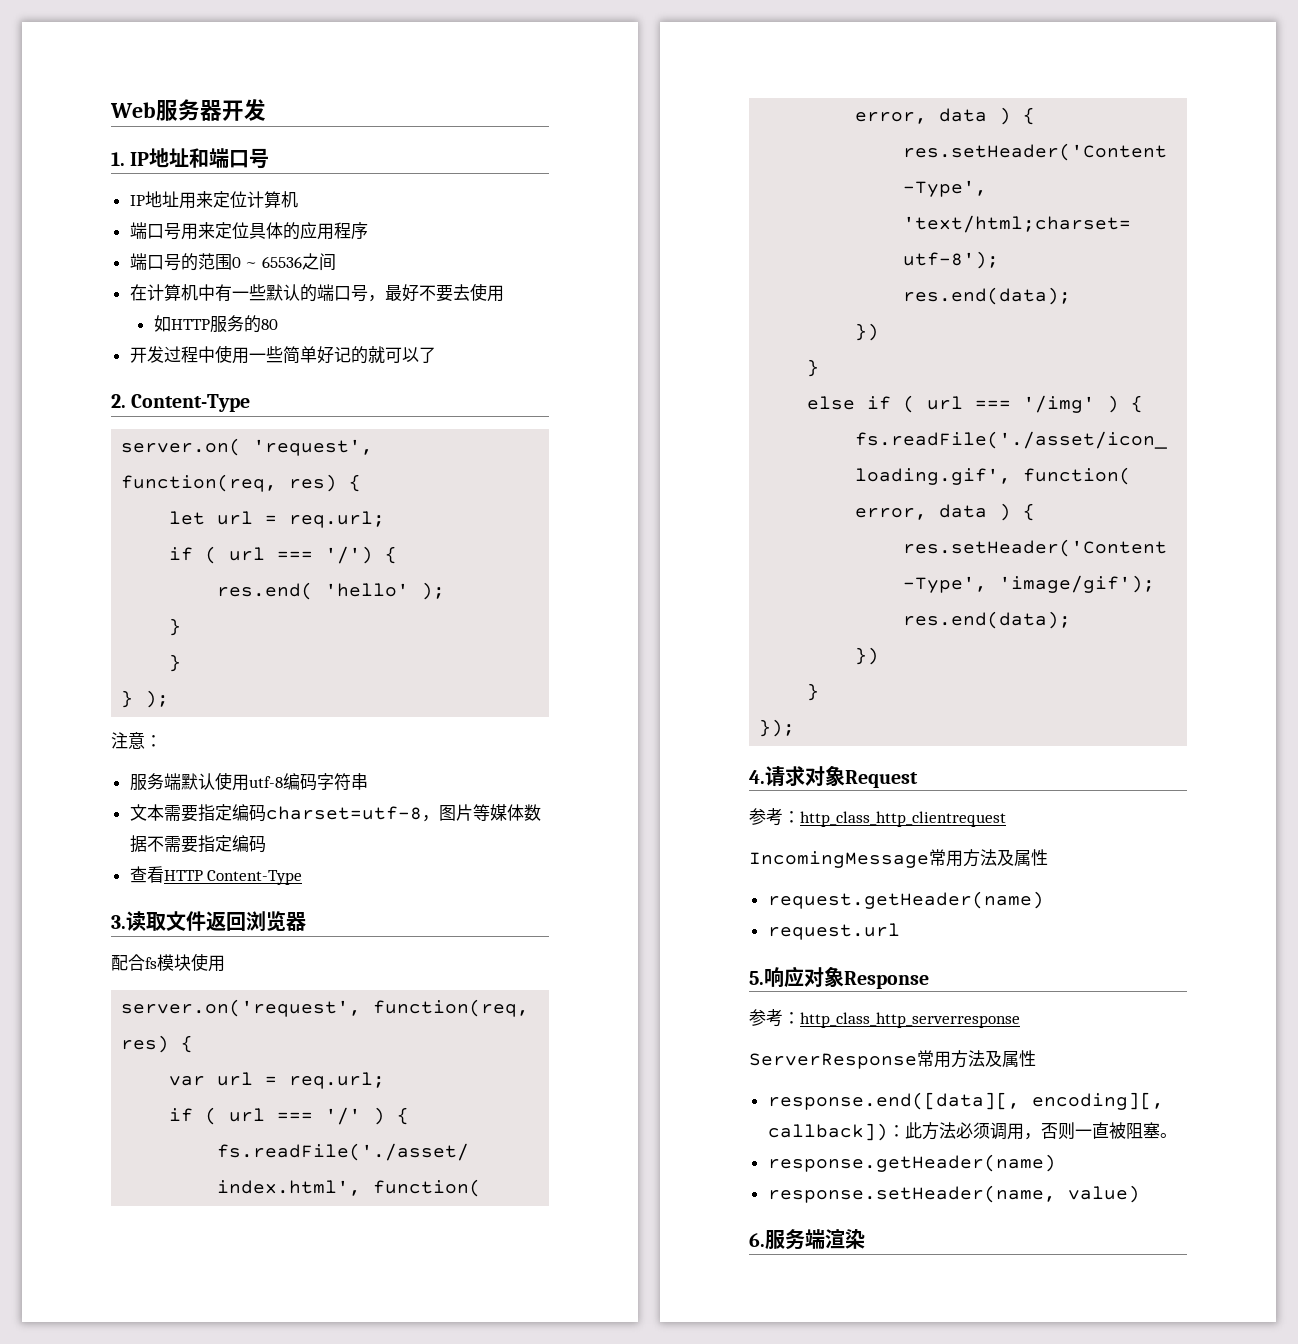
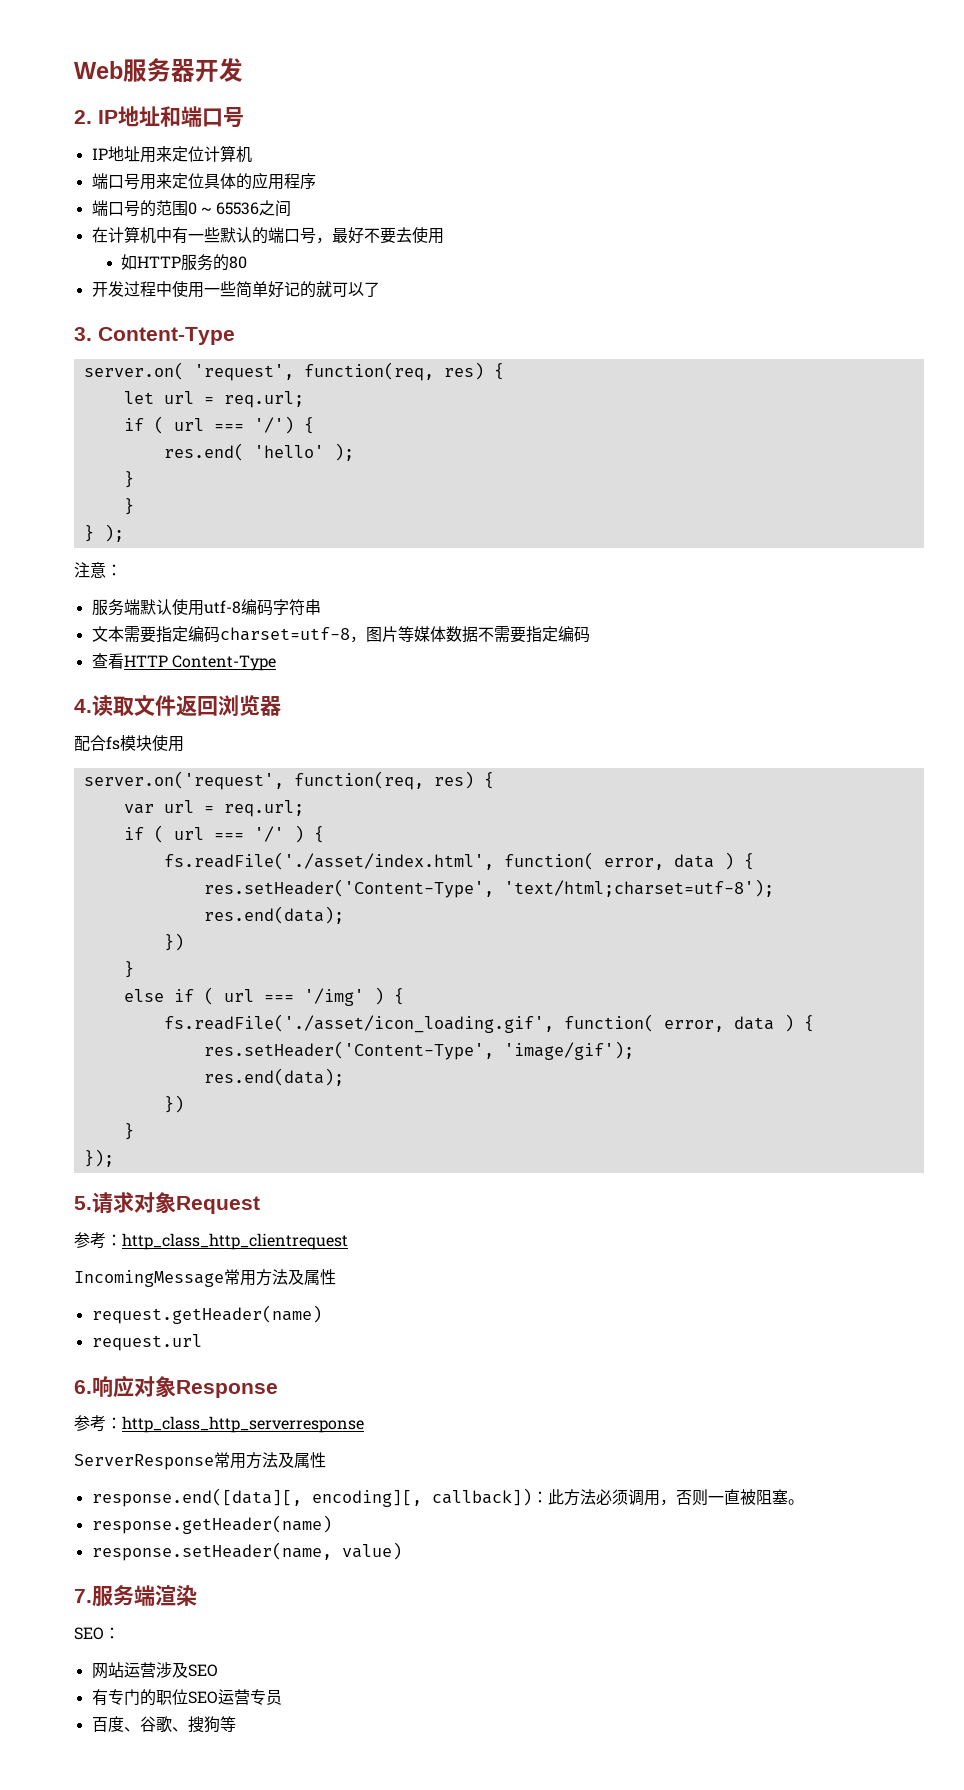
- 1. IP地址和端口号
+ 2. IP地址和端口号
- 2. Content-Type
+ 3. Content-Type
- 3.读取文件返回浏览器
+ 4.读取文件返回浏览器
- 4.请求对象Request
+ 5.请求对象Request
- 5.响应对象Response
+ 6.响应对象Response
- 6.服务端渲染
+ 7.服务端渲染
+ SEO：
+ 网站运营涉及SEO
+ 有专门的职位SEO运营专员
+ 百度、谷歌、搜狗等

